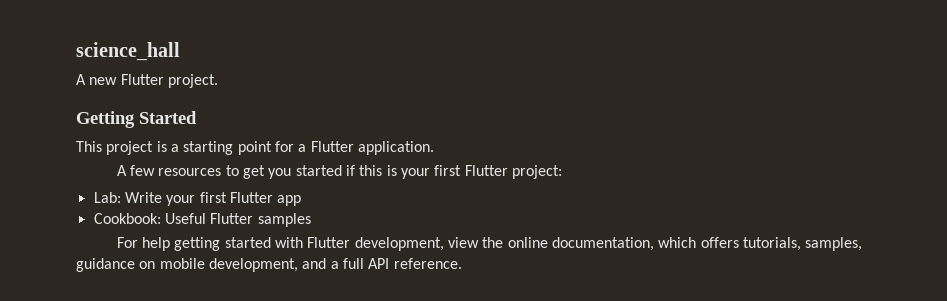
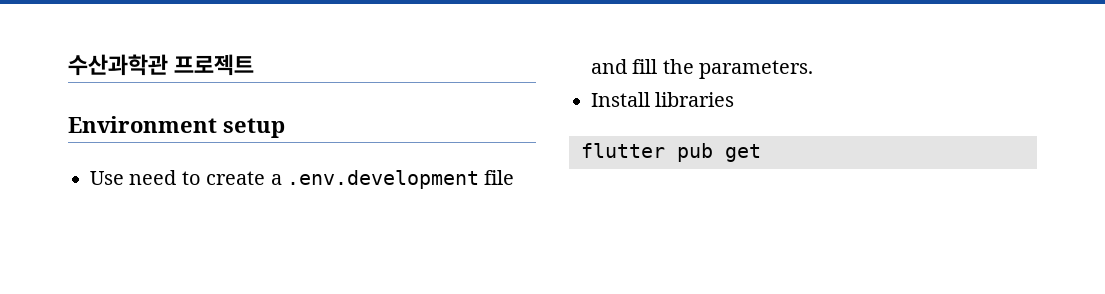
- science_hall
- A new Flutter project.
- Getting Started
- This project is a starting point for a Flutter application.
- A few resources to get you started if this is your first Flutter project:
- Lab: Write your first Flutter app
- Cookbook: Useful Flutter samples
- For help getting started with Flutter development, view the online documentation, which offers tutorials, samples, guidance on mobile development, and a full API reference.
+ 수산과학관 프로젝트
+ Environment setup
+ Use need to create a .env.development file and fill the parameters.
+ Install libraries
+ flutter pub get

